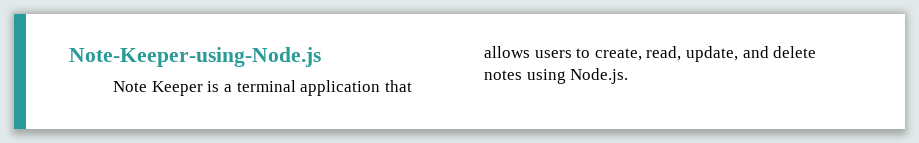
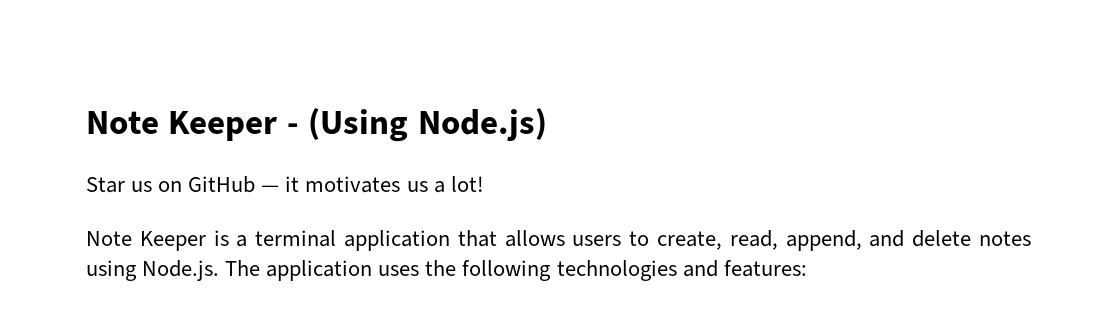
- Note-Keeper-using-Node.js
+ Note Keeper - (Using Node.js)
+ Star us on GitHub — it motivates us a lot!
- Note Keeper is a terminal application that allows users to create, read, update, and delete notes using Node.js.
+ Note Keeper is a terminal application that allows users to create, read, append, and delete notes using Node.js. The application uses the following technologies and features:

